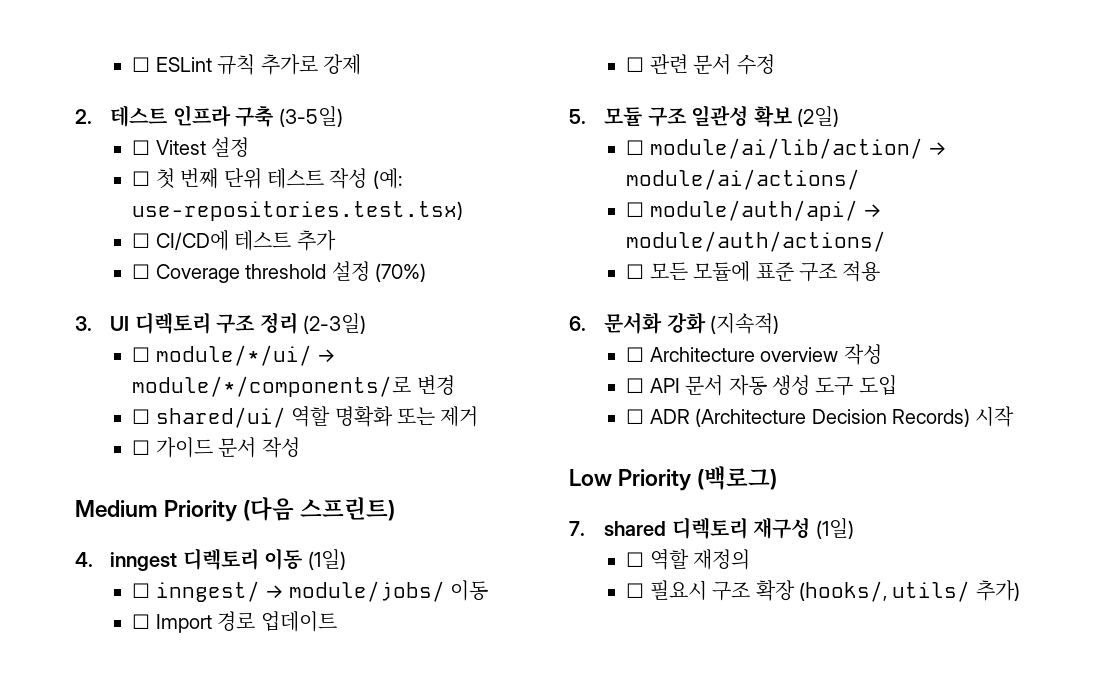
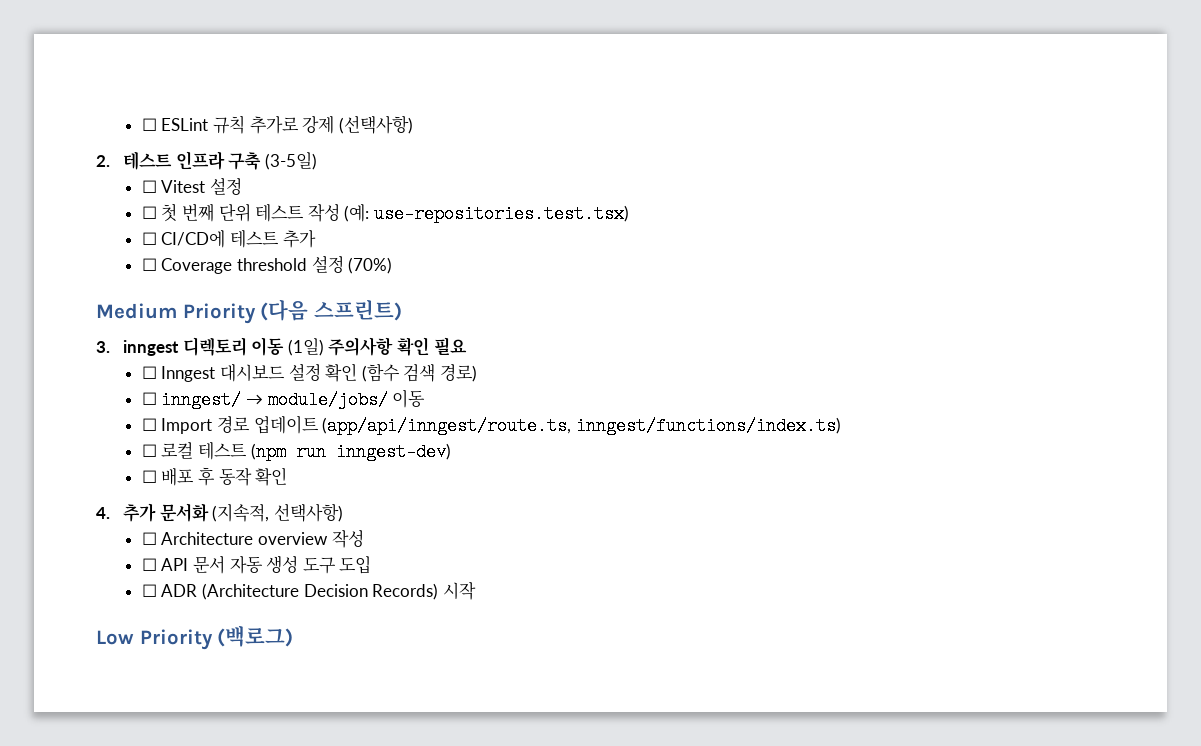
- ☐ ESLint 규칙 추가로 강제
+ ☐ ESLint 규칙 추가로 강제 (선택사항)
- 3. UI 디렉토리 구조 정리 (2-3일)
- ☐ module/*/ui/ → module/*/components/로 변경
- ☐ shared/ui/ 역할 명확화 또는 제거
- ☐ 가이드 문서 작성
- 4. inngest 디렉토리 이동 (1일)
+ 3. inngest 디렉토리 이동 (1일) 주의사항 확인 필요
+ ☐ Inngest 대시보드 설정 확인 (함수 검색 경로)
- ☐ Import 경로 업데이트
- ☐ 관련 문서 수정
- 5. 모듈 구조 일관성 확보 (2일)
- ☐ module/ai/lib/action/ → module/ai/actions/
- ☐ module/auth/api/ → module/auth/actions/
- ☐ 모든 모듈에 표준 구조 적용
- 6. 문서화 강화 (지속적)
+ ☐ Import 경로 업데이트 (app/api/inngest/route.ts, inngest/functions/index.ts)
+ ☐ 로컬 테스트 (npm run inngest-dev)
+ ☐ 배포 후 동작 확인
+ 4. 추가 문서화 (지속적, 선택사항)
- 7. shared 디렉토리 재구성 (1일)
- ☐ 역할 재정의
- ☐ 필요시 구조 확장 (hooks/, utils/ 추가)

